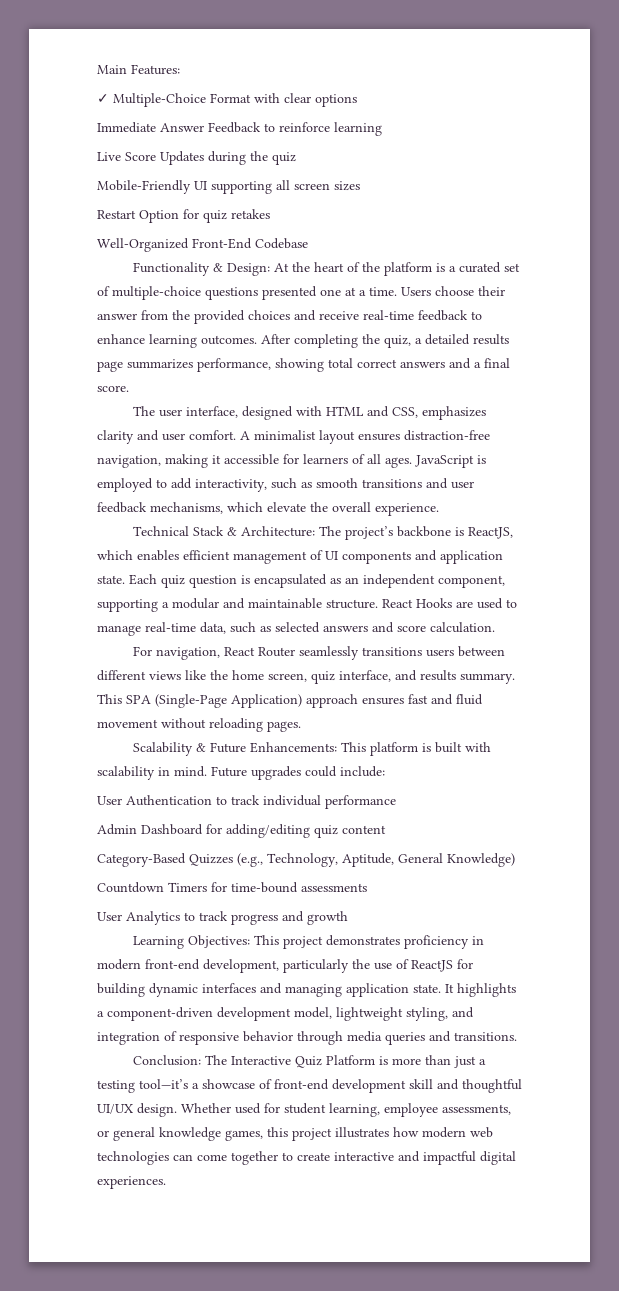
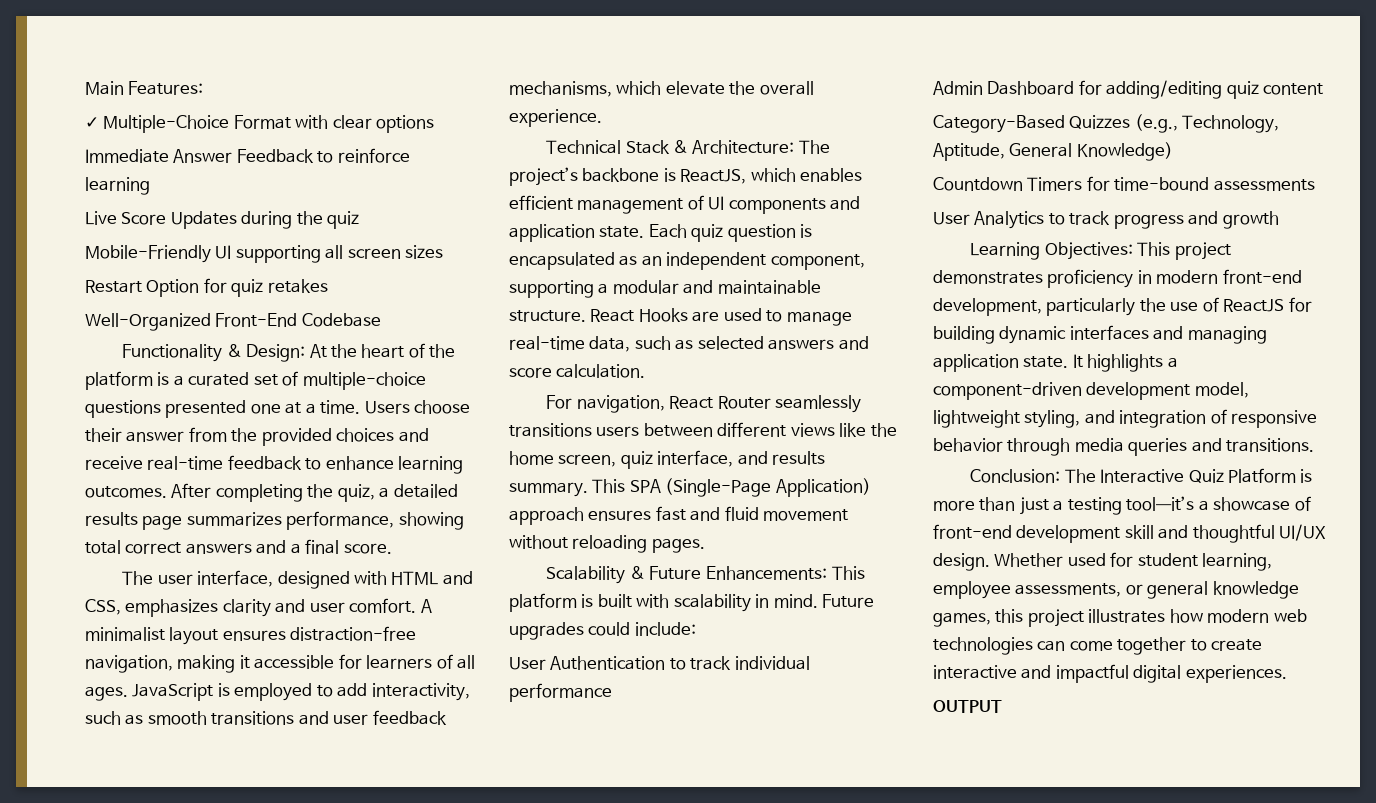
+ OUTPUT

